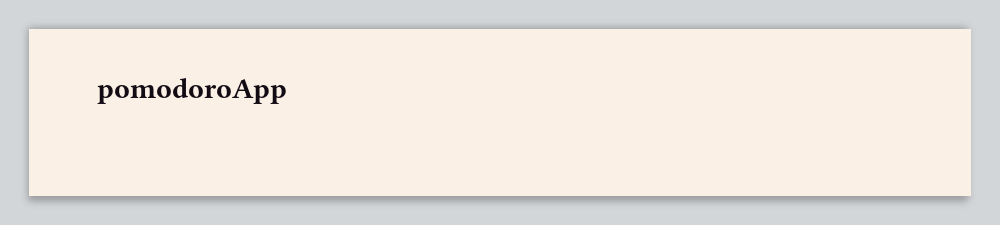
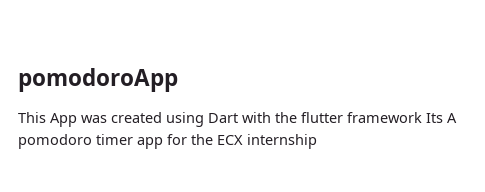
+ This App was created using Dart with the flutter framework Its A pomodoro timer app for the ECX internship

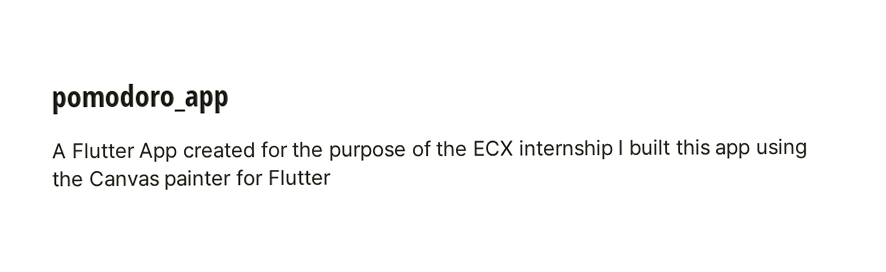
- pomodoroApp
- This App was created using Dart with the flutter framework Its A pomodoro timer app for the ECX internship
+ pomodoro_app
+ A Flutter App created for the purpose of the ECX internship I built this app using the Canvas painter for Flutter

